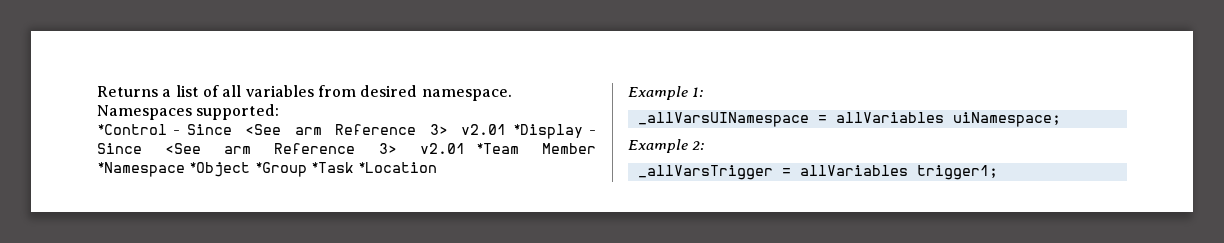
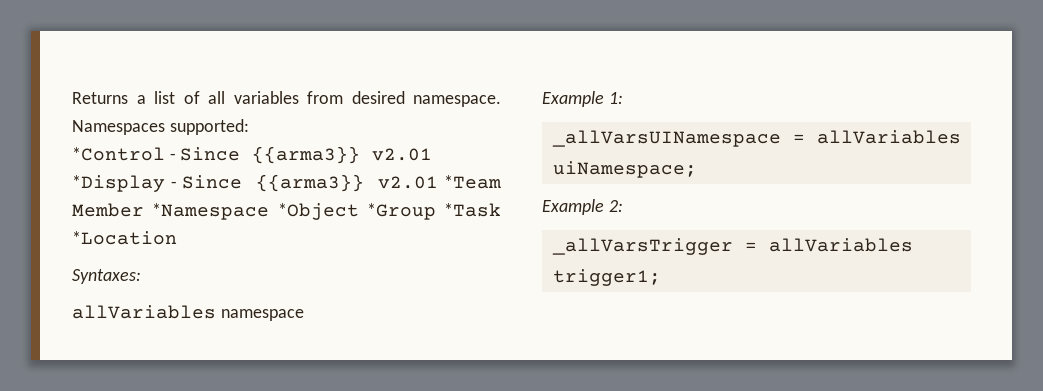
- *Control - Since <See arm Reference 3> v2.01 *Display - Since <See arm Reference 3> v2.01 *Team Member *Namespace *Object *Group *Task *Location
+ *Control - Since {{arma3}} v2.01 *Display - Since {{arma3}} v2.01 *Team Member *Namespace *Object *Group *Task *Location
+ Syntaxes:
+ allVariables namespace

